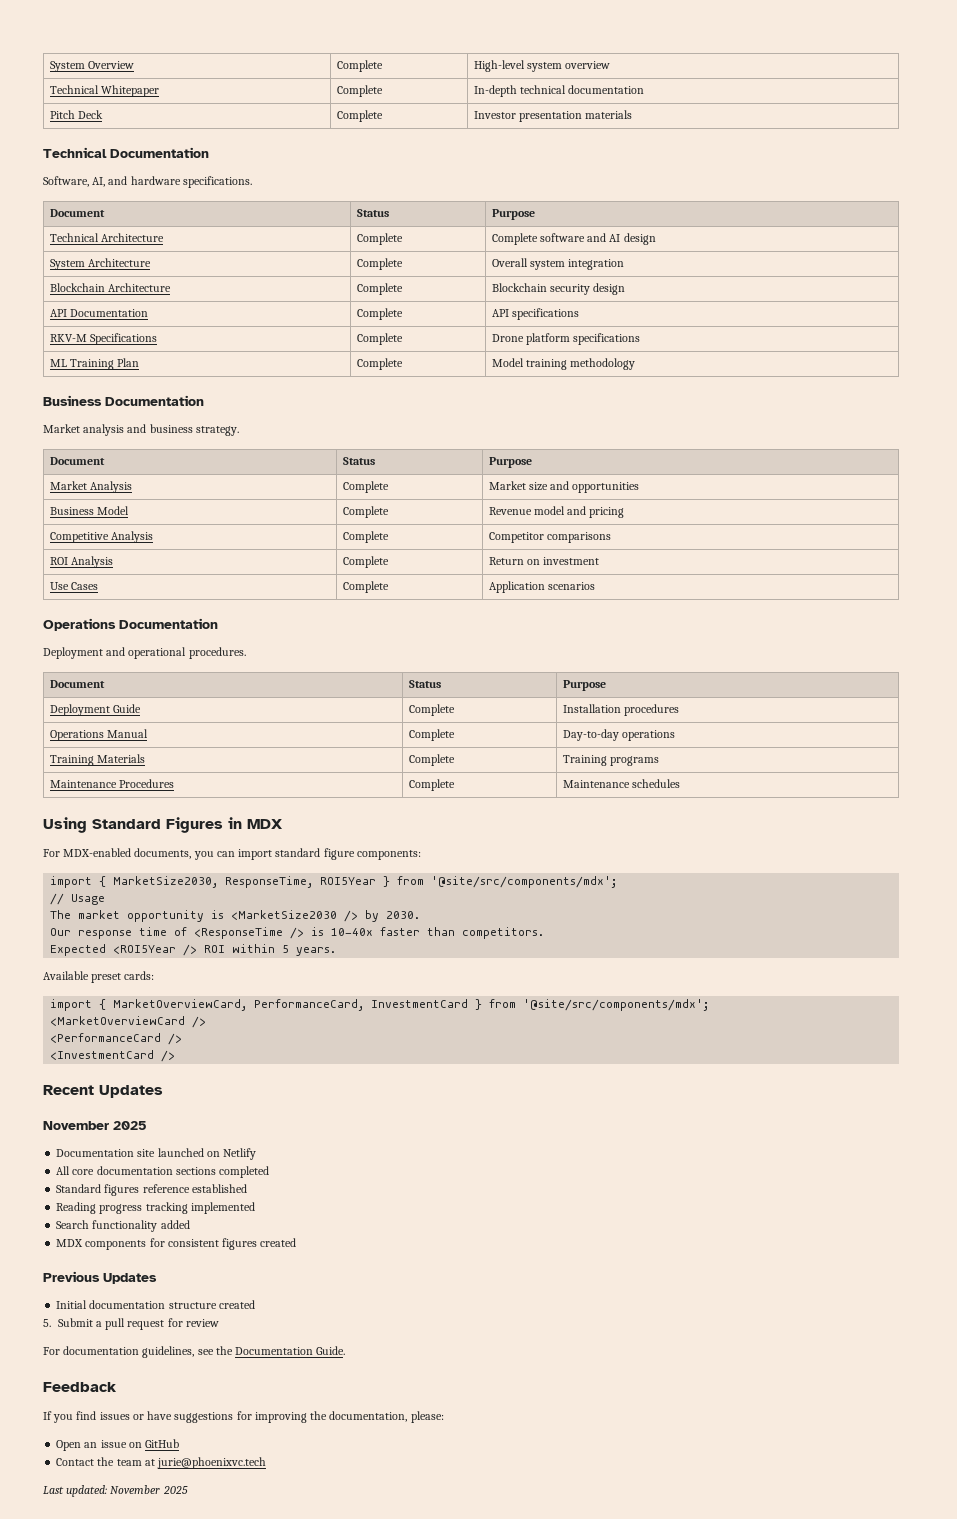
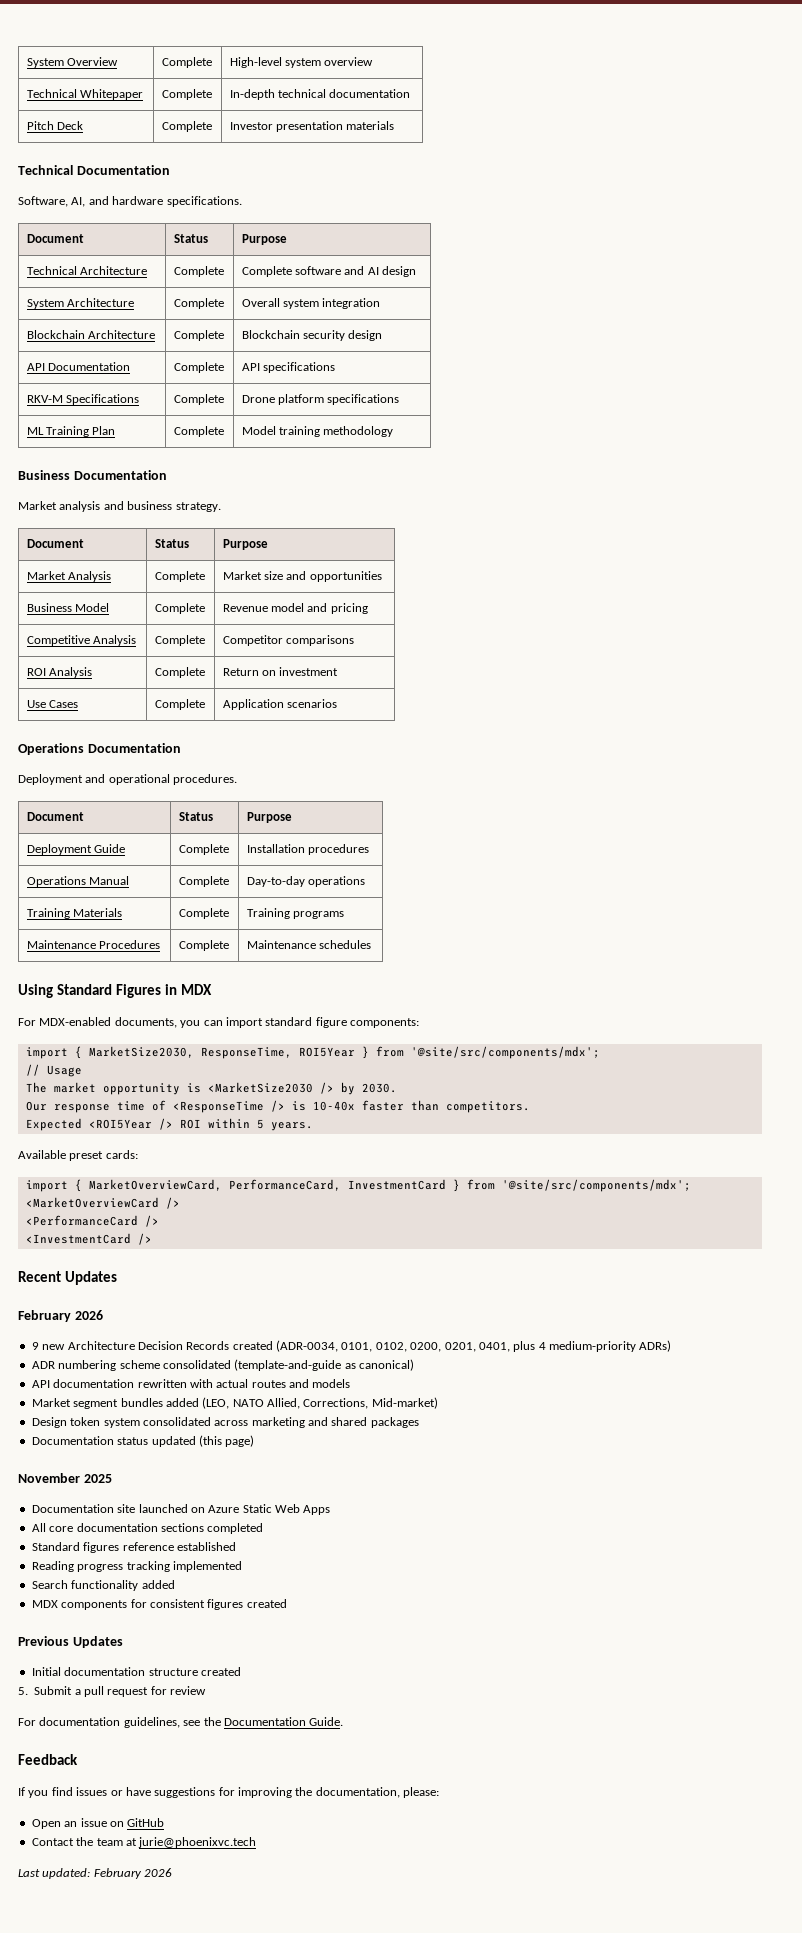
  Recent Updates
+ February 2026
+ 9 new Architecture Decision Records created (ADR-0034, 0101, 0102, 0200, 0201, 0401, plus 4 medium-priority ADRs)
+ ADR numbering scheme consolidated (template-and-guide as canonical)
+ API documentation rewritten with actual routes and models
+ Market segment bundles added (LEO, NATO Allied, Corrections, Mid-market)
+ Design token system consolidated across marketing and shared packages
+ Documentation status updated (this page)
- Documentation site launched on Netlify
+ Documentation site launched on Azure Static Web Apps
- Last updated: November 2025
+ Last updated: February 2026

